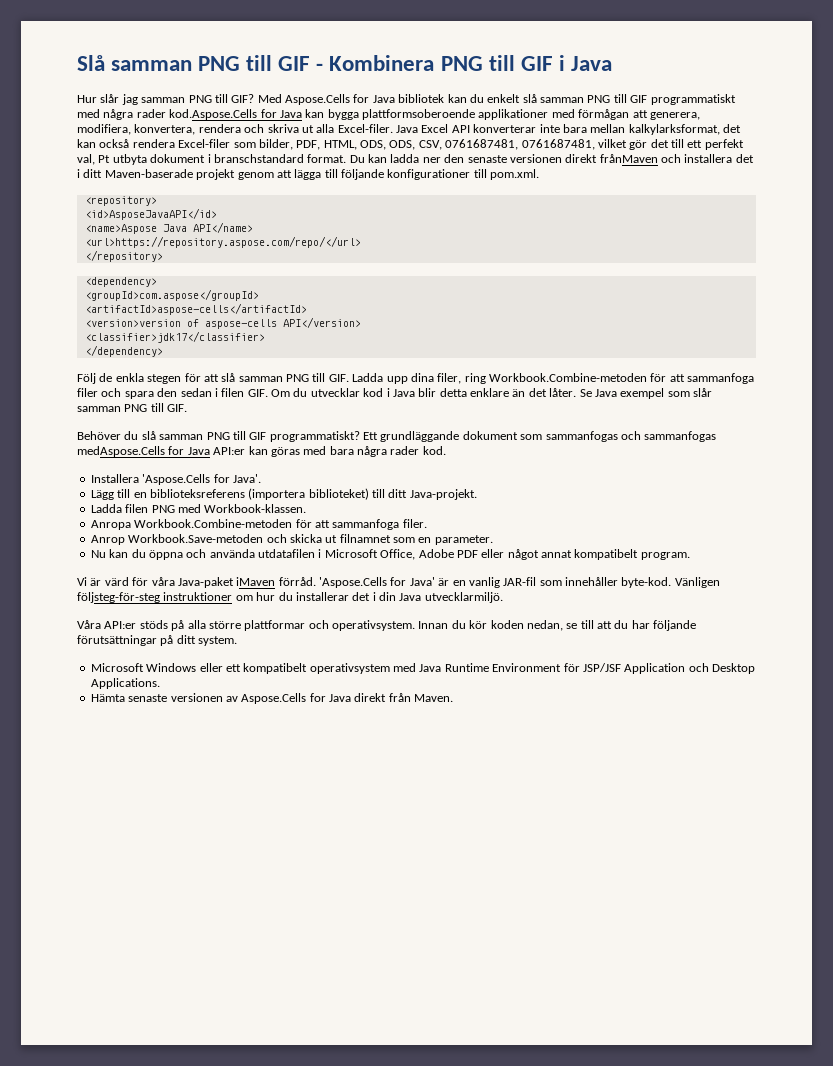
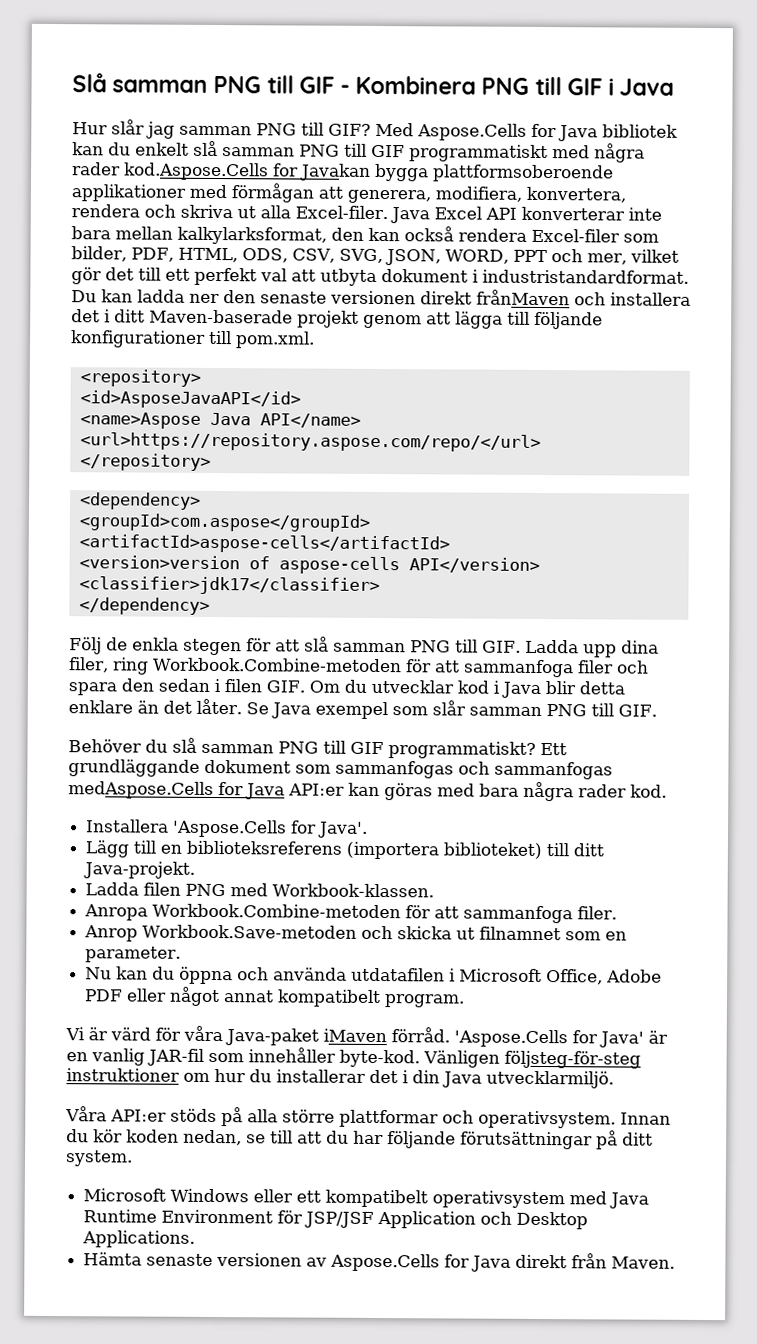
- Med Aspose.Cells for Java bibliotek kan du enkelt slå samman PNG till GIF programmatiskt med några rader kod.Aspose.Cells for Java kan bygga plattformsoberoende applikationer med förmågan att generera, modifiera, konvertera, rendera och skriva ut alla Excel-filer.
+ Med Aspose.Cells for Java bibliotek kan du enkelt slå samman PNG till GIF programmatiskt med några rader kod.Aspose.Cells for Javakan bygga plattformsoberoende applikationer med förmågan att generera, modifiera, konvertera, rendera och skriva ut alla Excel-filer.
- Java Excel API konverterar inte bara mellan kalkylarksformat, det kan också rendera Excel-filer som bilder, PDF, HTML, ODS, ODS, CSV, 0761687481, 0761687481, vilket gör det till ett perfekt val, Pt utbyta dokument i branschstandard format.
+ Java Excel API konverterar inte bara mellan kalkylarksformat, den kan också rendera Excel-filer som bilder, PDF, HTML, ODS, CSV, SVG, JSON, WORD, PPT och mer, vilket gör det till ett perfekt val att utbyta dokument i industristandardformat.

